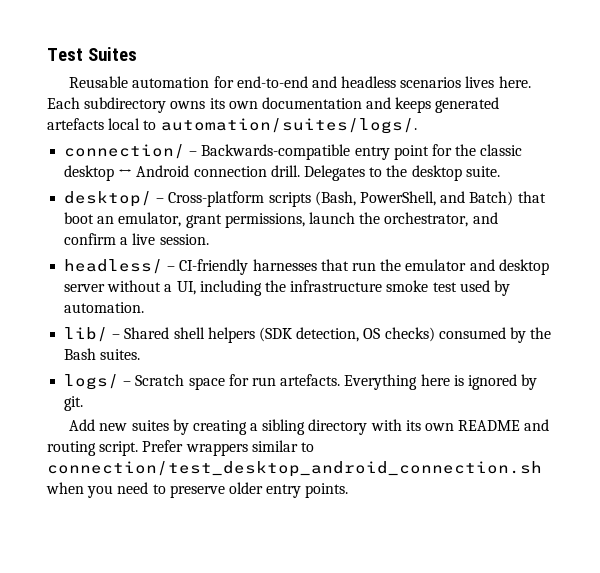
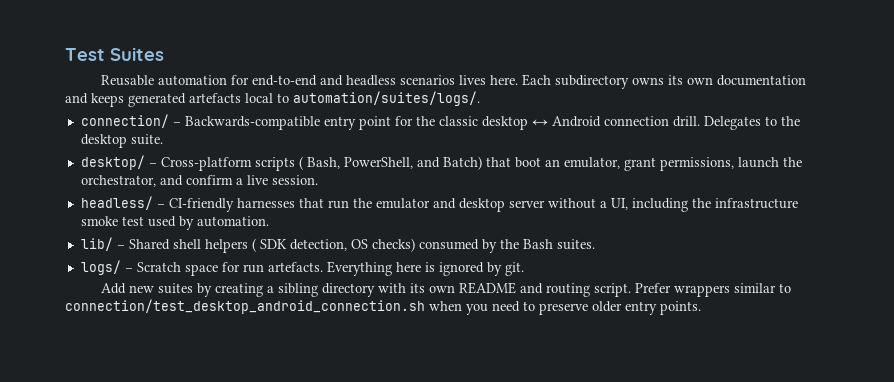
- desktop/ – Cross-platform scripts (Bash, PowerShell, and Batch) that boot an emulator, grant permissions, launch the orchestrator, and confirm a live session.
+ desktop/ – Cross-platform scripts ( Bash, PowerShell, and Batch) that boot an emulator, grant permissions, launch the orchestrator, and confirm a live session.
- lib/ – Shared shell helpers (SDK detection, OS checks) consumed by the Bash suites.
+ lib/ – Shared shell helpers ( SDK detection, OS checks) consumed by the Bash suites.

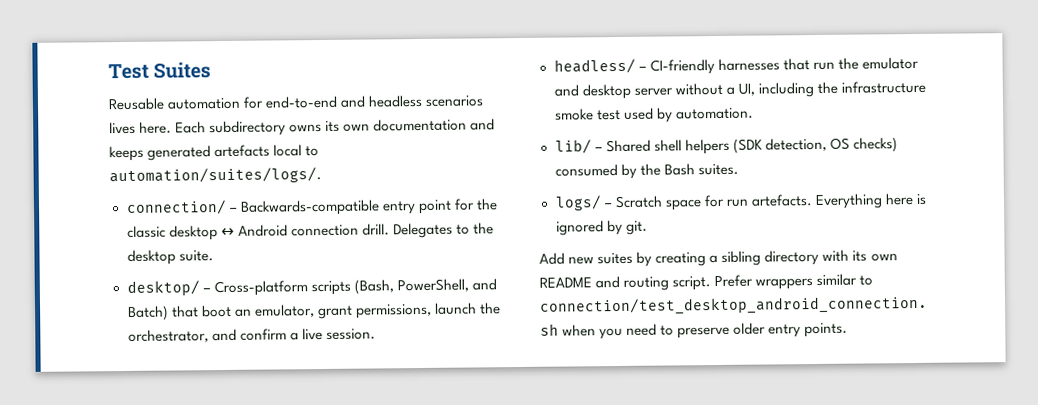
- desktop/ – Cross-platform scripts ( Bash, PowerShell, and Batch) that boot an emulator, grant permissions, launch the orchestrator, and confirm a live session.
+ desktop/ – Cross-platform scripts (Bash, PowerShell, and Batch) that boot an emulator, grant permissions, launch the orchestrator, and confirm a live session.
- lib/ – Shared shell helpers ( SDK detection, OS checks) consumed by the Bash suites.
+ lib/ – Shared shell helpers (SDK detection, OS checks) consumed by the Bash suites.

